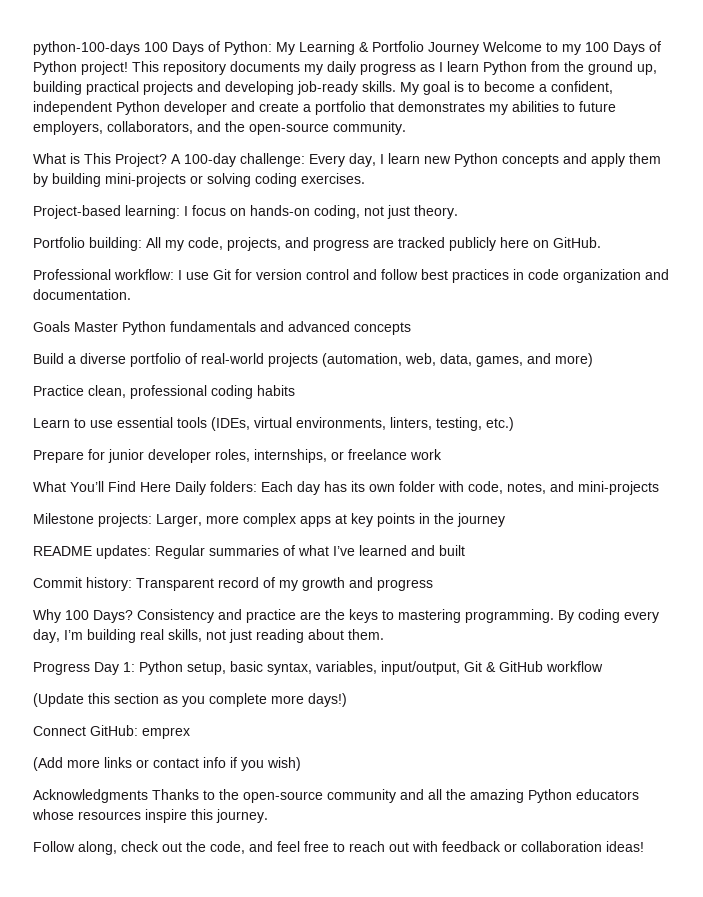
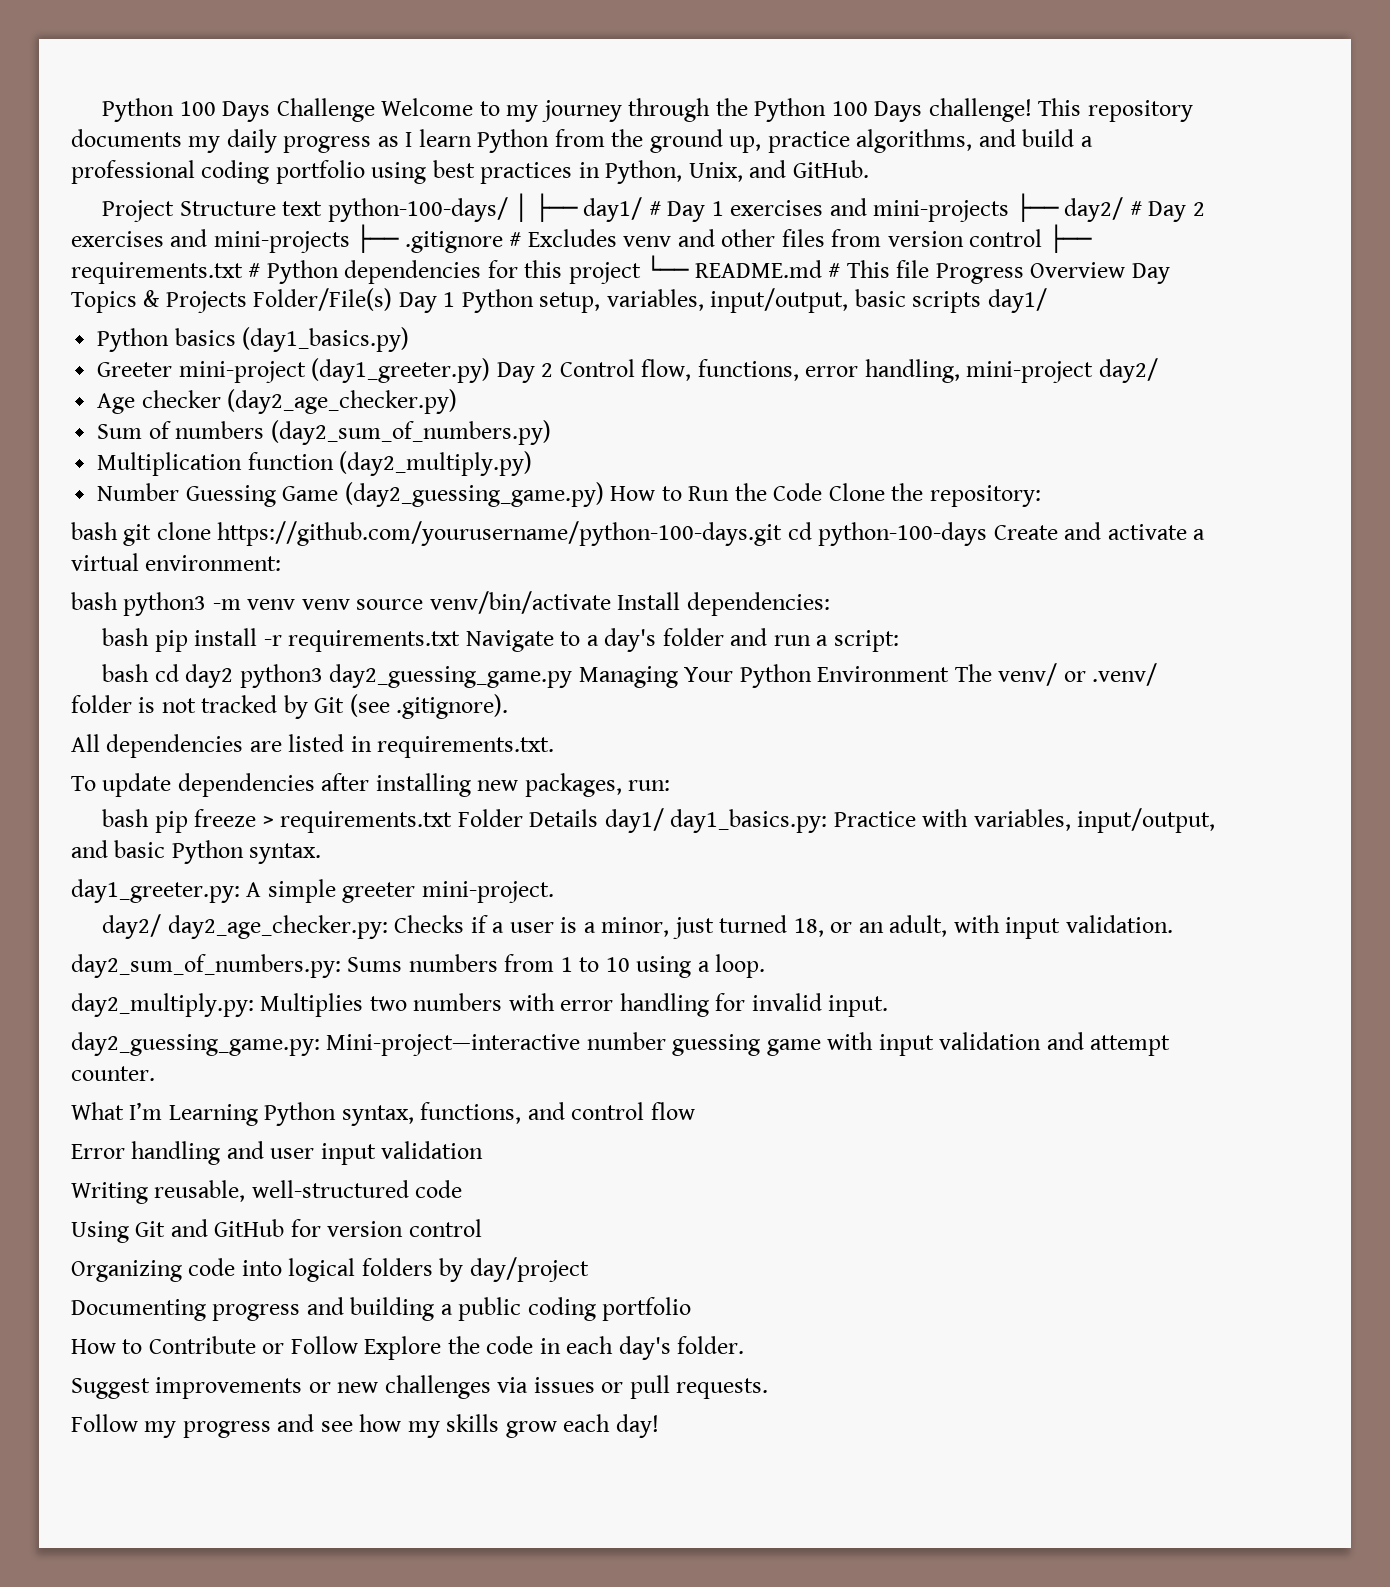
- python-100-days 100 Days of Python: My Learning & Portfolio Journey Welcome to my 100 Days of Python project!
+ Python 100 Days Challenge Welcome to my journey through the Python 100 Days challenge!
- This repository documents my daily progress as I learn Python from the ground up, building practical projects and developing job-ready skills. My goal is to become a confident, independent Python developer and create a portfolio that demonstrates my abilities to future employers, collaborators, and the open-source community.
- What is This Project? A 100-day challenge: Every day, I learn new Python concepts and apply them by building mini-projects or solving coding exercises.
- Project-based learning: I focus on hands-on coding, not just theory.
- Portfolio building: All my code, projects, and progress are tracked publicly here on GitHub.
- Professional workflow: I use Git for version control and follow best practices in code organization and documentation.
- Goals Master Python fundamentals and advanced concepts
- Build a diverse portfolio of real-world projects (automation, web, data, games, and more)
- Practice clean, professional coding habits
- Learn to use essential tools (IDEs, virtual environments, linters, testing, etc.)
- Prepare for junior developer roles, internships, or freelance work
- What You’ll Find Here Daily folders: Each day has its own folder with code, notes, and mini-projects
- Milestone projects: Larger, more complex apps at key points in the journey
- README updates: Regular summaries of what I’ve learned and built
- Commit history: Transparent record of my growth and progress
- Why 100 Days? Consistency and practice are the keys to mastering programming. By coding every day, I’m building real skills, not just reading about them.
- Progress Day 1: Python setup, basic syntax, variables, input/output, Git & GitHub workflow
- (Update this section as you complete more days!)
- Connect GitHub: emprex
- (Add more links or contact info if you wish)
- Acknowledgments Thanks to the open-source community and all the amazing Python educators whose resources inspire this journey.
- Follow along, check out the code, and feel free to reach out with feedback or collaboration ideas!
+ This repository documents my daily progress as I learn Python from the ground up, practice algorithms, and build a professional coding portfolio using best practices in Python, Unix, and GitHub.
+ Project Structure text python-100-days/ │ ├── day1/ # Day 1 exercises and mini-projects ├── day2/ # Day 2 exercises and mini-projects ├── .gitignore # Excludes venv and other files from version control ├── requirements.txt # Python dependencies for this project └── README.md # This file Progress Overview Day Topics & Projects Folder/File(s) Day 1 Python setup, variables, input/output, basic scripts day1/
+ Python basics (day1_basics.py)
+ Greeter mini-project (day1_greeter.py) Day 2 Control flow, functions, error handling, mini-project day2/
+ Age checker (day2_age_checker.py)
+ Sum of numbers (day2_sum_of_numbers.py)
+ Multiplication function (day2_multiply.py)
+ Number Guessing Game (day2_guessing_game.py) How to Run the Code Clone the repository:
+ bash git clone https://github.com/yourusername/python-100-days.git cd python-100-days Create and activate a virtual environment:
+ bash python3 -m venv venv source venv/bin/activate Install dependencies:
+ bash pip install -r requirements.txt Navigate to a day's folder and run a script:
+ bash cd day2 python3 day2_guessing_game.py Managing Your Python Environment The venv/ or .venv/ folder is not tracked by Git (see .gitignore).
+ All dependencies are listed in requirements.txt.
+ To update dependencies after installing new packages, run:
+ bash pip freeze > requirements.txt Folder Details day1/ day1_basics.py: Practice with variables, input/output, and basic Python syntax.
+ day1_greeter.py: A simple greeter mini-project.
+ day2/ day2_age_checker.py: Checks if a user is a minor, just turned 18, or an adult, with input validation.
+ day2_sum_of_numbers.py: Sums numbers from 1 to 10 using a loop.
+ day2_multiply.py: Multiplies two numbers with error handling for invalid input.
+ day2_guessing_game.py: Mini-project—interactive number guessing game with input validation and attempt counter.
+ What I’m Learning Python syntax, functions, and control flow
+ Error handling and user input validation
+ Writing reusable, well-structured code
+ Using Git and GitHub for version control
+ Organizing code into logical folders by day/project
+ Documenting progress and building a public coding portfolio
+ How to Contribute or Follow Explore the code in each day's folder.
+ Suggest improvements or new challenges via issues or pull requests.
+ Follow my progress and see how my skills grow each day!

